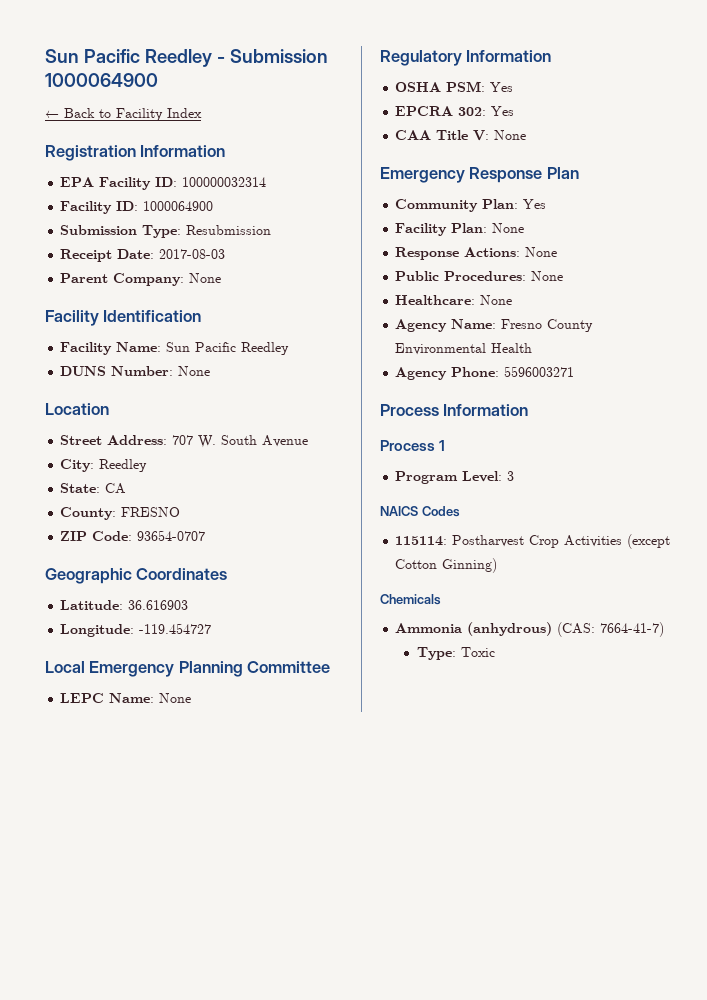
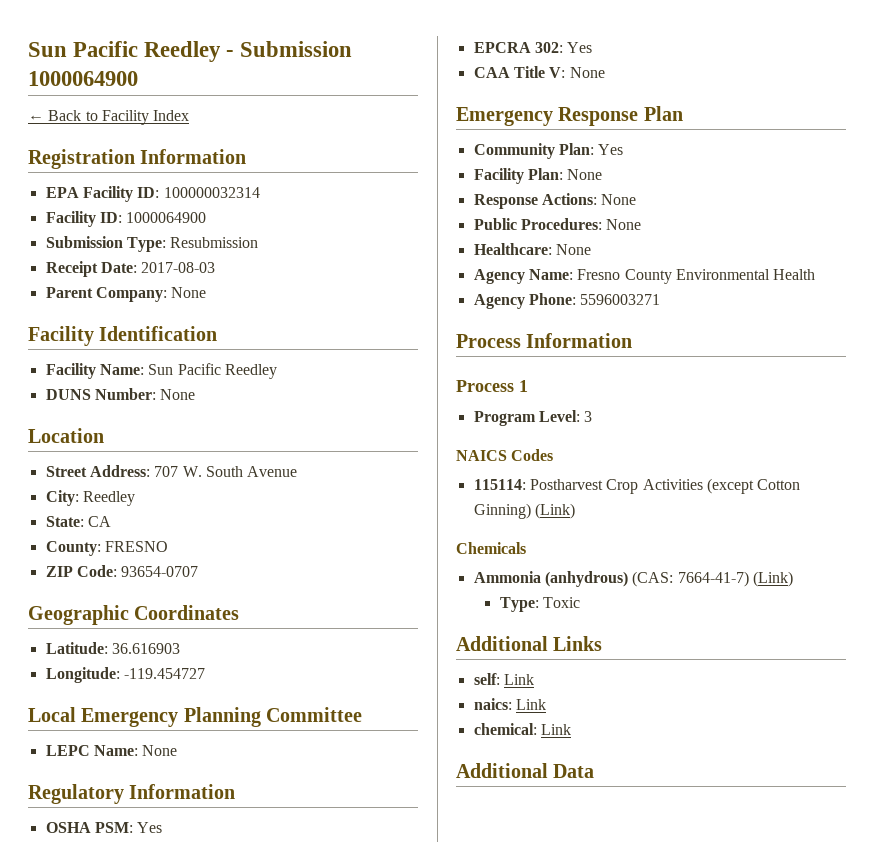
- 115114: Postharvest Crop Activities (except Cotton Ginning)
+ 115114: Postharvest Crop Activities (except Cotton Ginning) (Link)
- Ammonia (anhydrous) (CAS: 7664-41-7)
+ Ammonia (anhydrous) (CAS: 7664-41-7) (Link)
+ Additional Links
+ self: Link
+ naics: Link
+ chemical: Link
+ Additional Data

